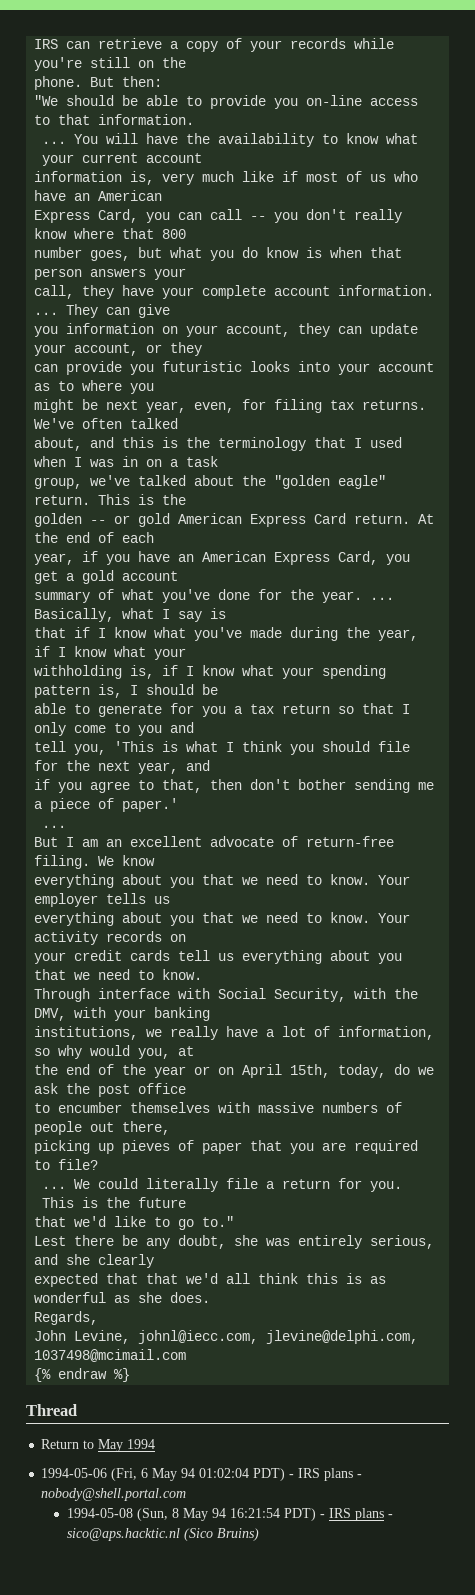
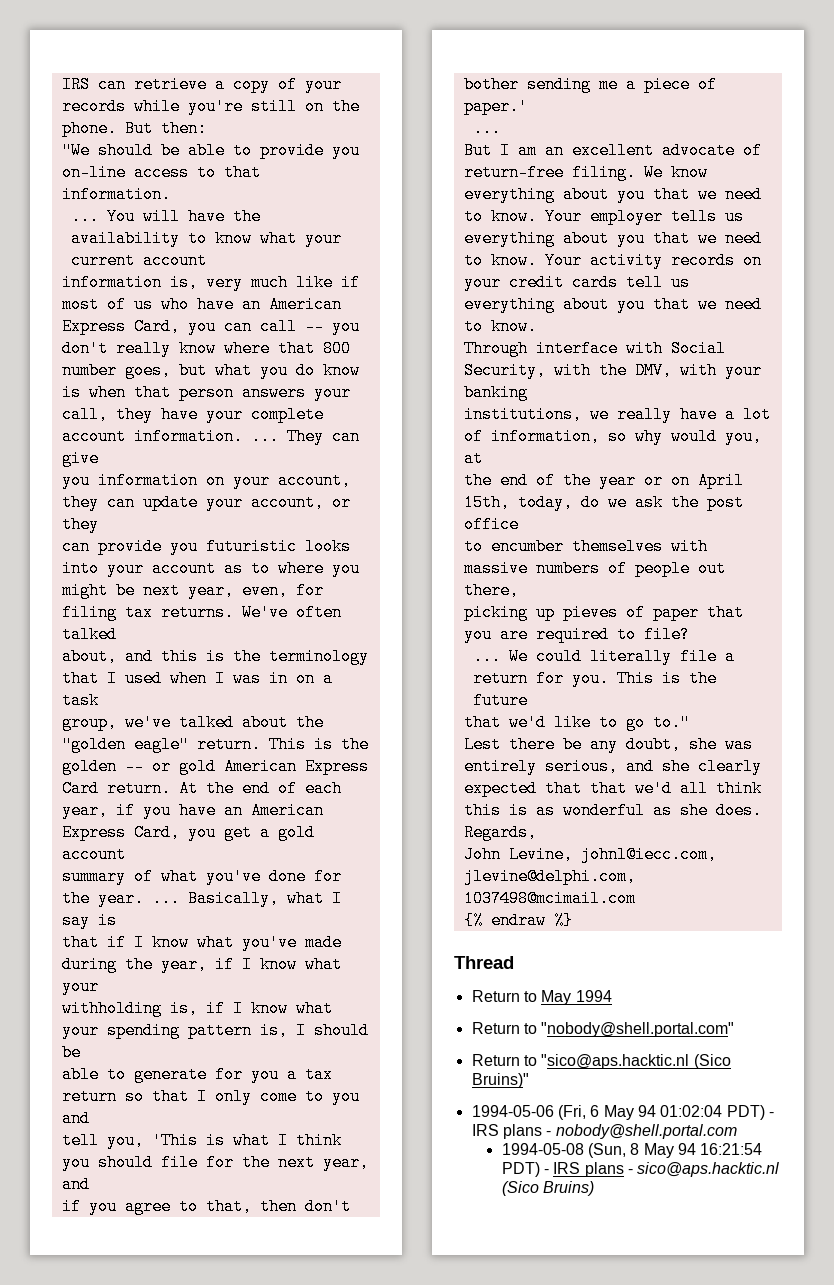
+ Return to "nobody@shell.portal.com"
+ Return to "sico@aps.hacktic.nl (Sico Bruins)"

